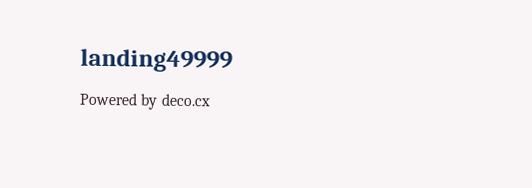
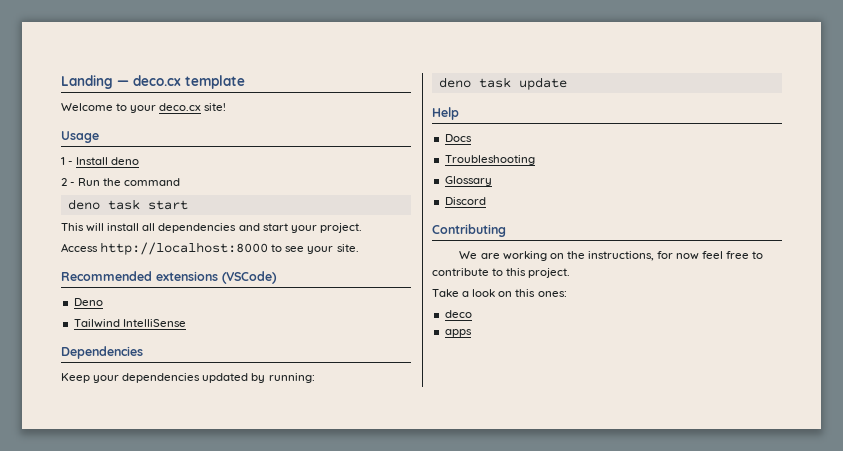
- landing49999
- Powered by deco.cx
+ Landing — deco.cx template
+ Welcome to your deco.cx site!
+ Usage
+ 1 - Install deno
+ 2 - Run the command
+ deno task start
+ This will install all dependencies and start your project.
+ Access http://localhost:8000 to see your site.
+ Recommended extensions (VSCode)
+ Deno
+ Tailwind IntelliSense
+ Dependencies
+ Keep your dependencies updated by running:
+ deno task update
+ Help
+ Docs
+ Troubleshooting
+ Glossary
+ Discord
+ Contributing
+ We are working on the instructions, for now feel free to contribute to this project.
+ Take a look on this ones:
+ deco
+ apps

